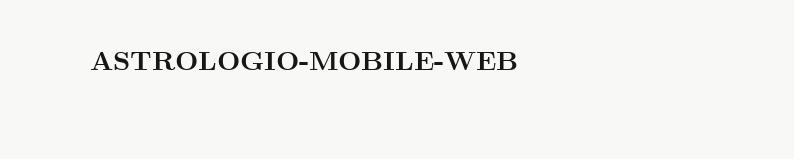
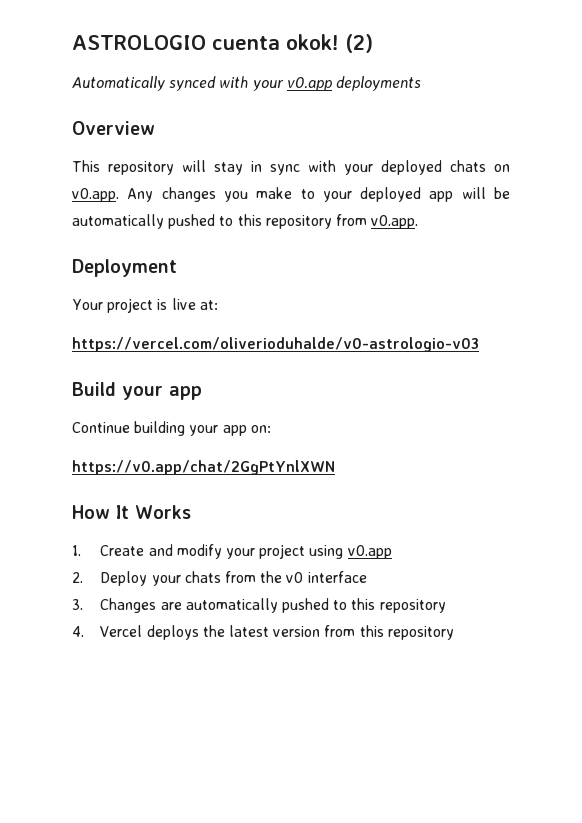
- ASTROLOGIO-MOBILE-WEB
+ ASTROLOGIO cuenta okok! (2)
+ Automatically synced with your v0.app deployments
+ Overview
+ This repository will stay in sync with your deployed chats on v0.app. Any changes you make to your deployed app will be automatically pushed to this repository from v0.app.
+ Deployment
+ Your project is live at:
+ https://vercel.com/oliverioduhalde/v0-astrologio-v03
+ Build your app
+ Continue building your app on:
+ https://v0.app/chat/2GgPtYnlXWN
+ How It Works
+ 1. Create and modify your project using v0.app
+ 2. Deploy your chats from the v0 interface
+ 3. Changes are automatically pushed to this repository
+ 4. Vercel deploys the latest version from this repository

